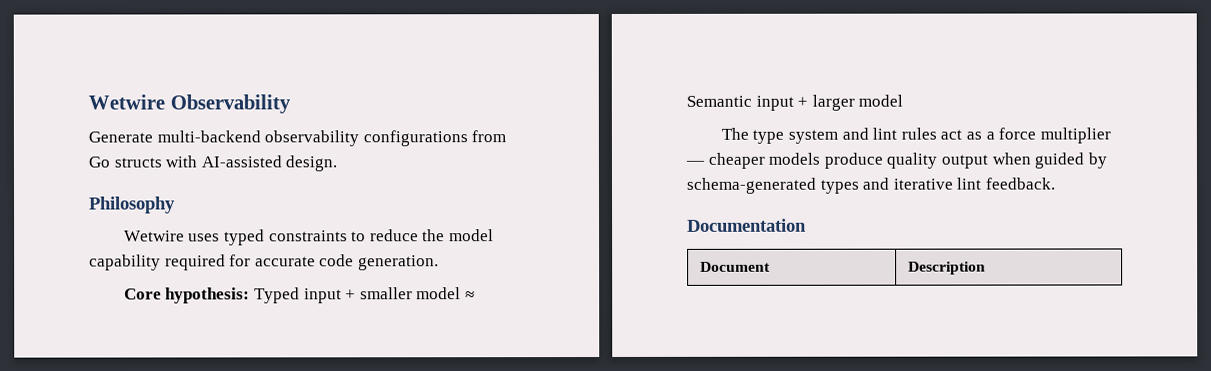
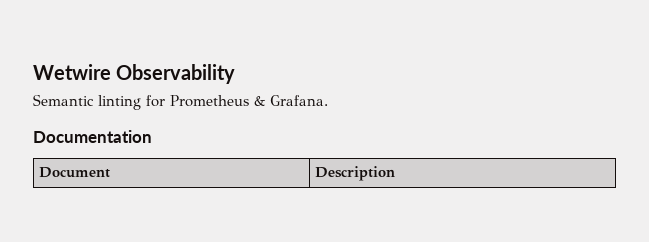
- Generate multi-backend observability configurations from Go structs with AI-assisted design.
- Philosophy
- Wetwire uses typed constraints to reduce the model capability required for accurate code generation.
- Core hypothesis: Typed input + smaller model ≈ Semantic input + larger model
- The type system and lint rules act as a force multiplier — cheaper models produce quality output when guided by schema-generated types and iterative lint feedback.
+ Semantic linting for Prometheus & Grafana.

